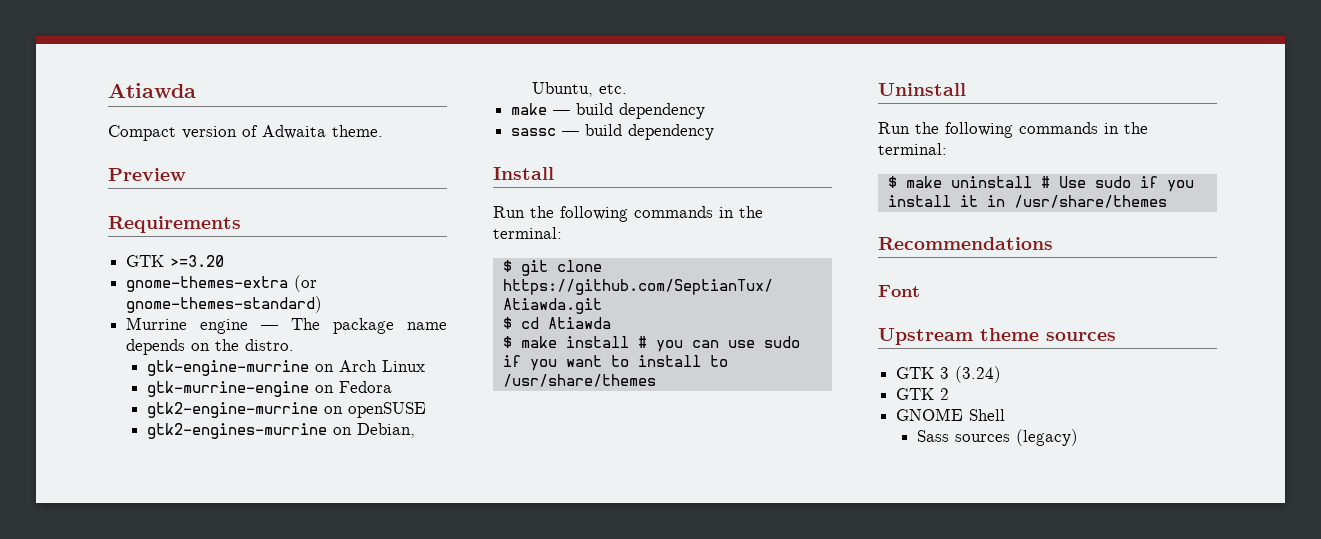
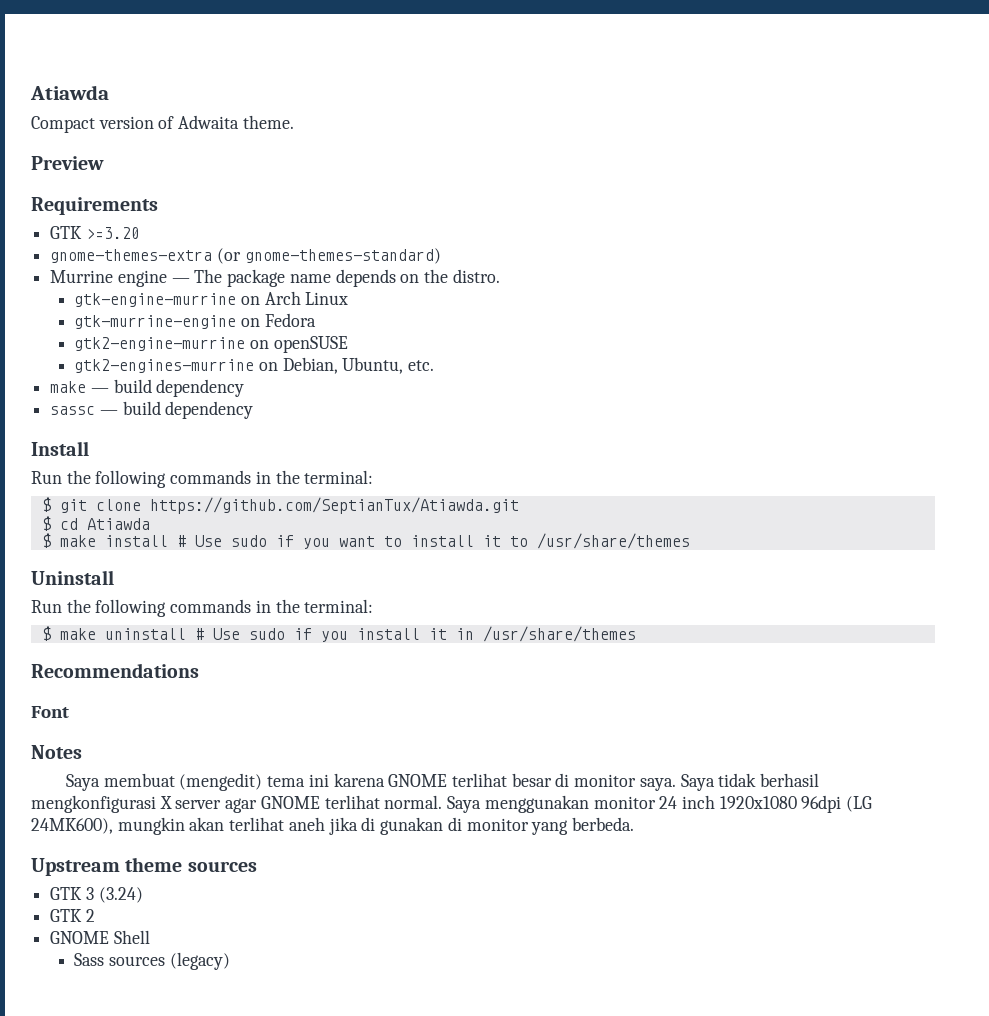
- $ make install # you can use sudo if you want to install to /usr/share/themes
+ $ make install # Use sudo if you want to install it to /usr/share/themes
+ Notes
+ Saya membuat (mengedit) tema ini karena GNOME terlihat besar di monitor saya. Saya tidak berhasil mengkonfigurasi X server agar GNOME terlihat normal. Saya menggunakan monitor 24 inch 1920x1080 96dpi (LG 24MK600), mungkin akan terlihat aneh jika di gunakan di monitor yang berbeda.

